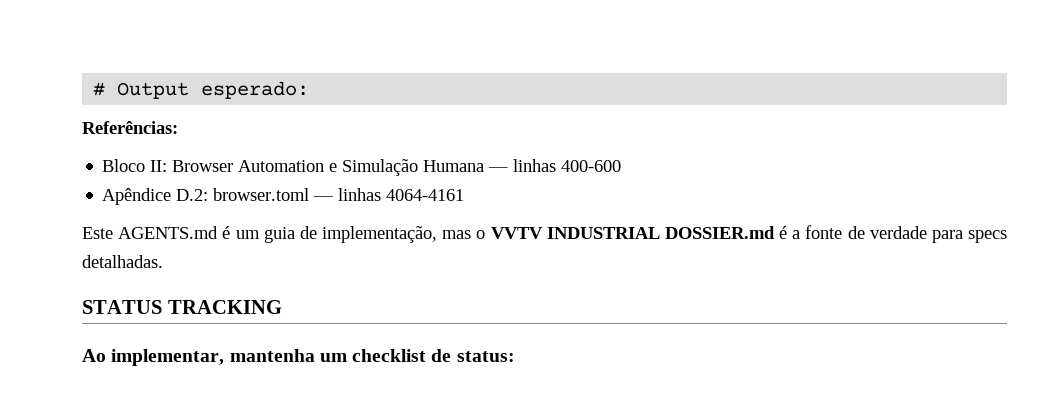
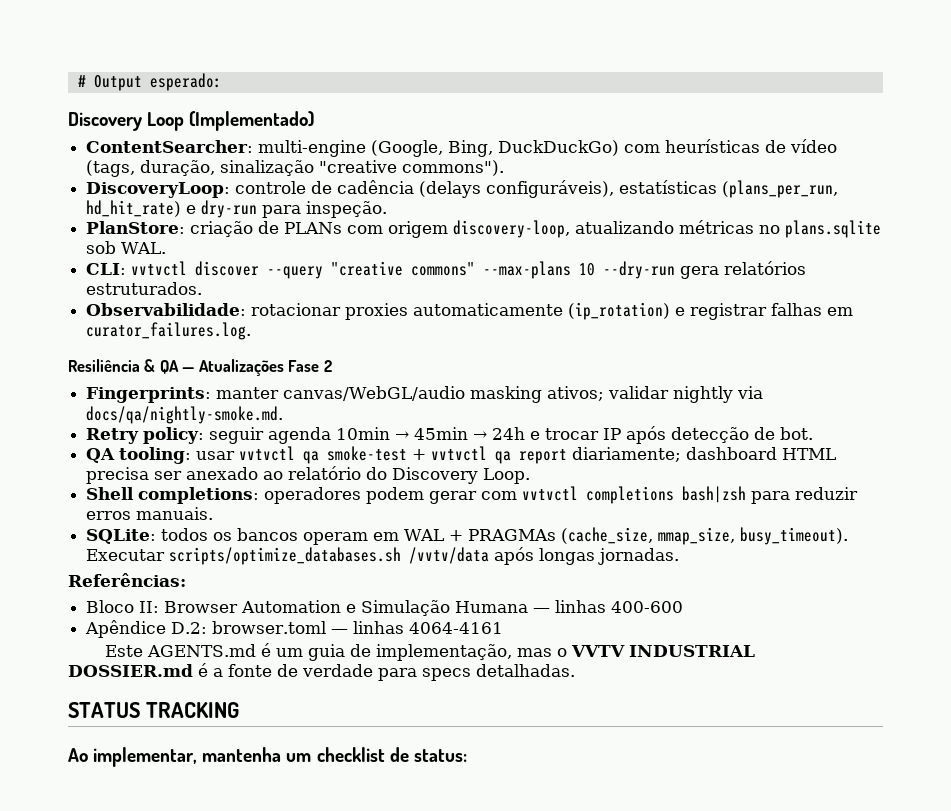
+ Discovery Loop (Implementado)
+ ContentSearcher: multi-engine (Google, Bing, DuckDuckGo) com heurísticas de vídeo (tags, duração, sinalização "creative commons").
+ DiscoveryLoop: controle de cadência (delays configuráveis), estatísticas (plans_per_run, hd_hit_rate) e dry-run para inspeção.
+ PlanStore: criação de PLANs com origem discovery-loop, atualizando métricas no plans.sqlite sob WAL.
+ CLI: vvtvctl discover --query "creative commons" --max-plans 10 --dry-run gera relatórios estruturados.
+ Observabilidade: rotacionar proxies automaticamente (ip_rotation) e registrar falhas em curator_failures.log.
+ Resiliência & QA — Atualizações Fase 2
+ Fingerprints: manter canvas/WebGL/audio masking ativos; validar nightly via docs/qa/nightly-smoke.md.
+ Retry policy: seguir agenda 10min → 45min → 24h e trocar IP após detecção de bot.
+ QA tooling: usar vvtvctl qa smoke-test + vvtvctl qa report diariamente; dashboard HTML precisa ser anexado ao relatório do Discovery Loop.
+ Shell completions: operadores podem gerar com vvtvctl completions bash|zsh para reduzir erros manuais.
+ SQLite: todos os bancos operam em WAL + PRAGMAs (cache_size, mmap_size, busy_timeout). Executar scripts/optimize_databases.sh /vvtv/data após longas jornadas.

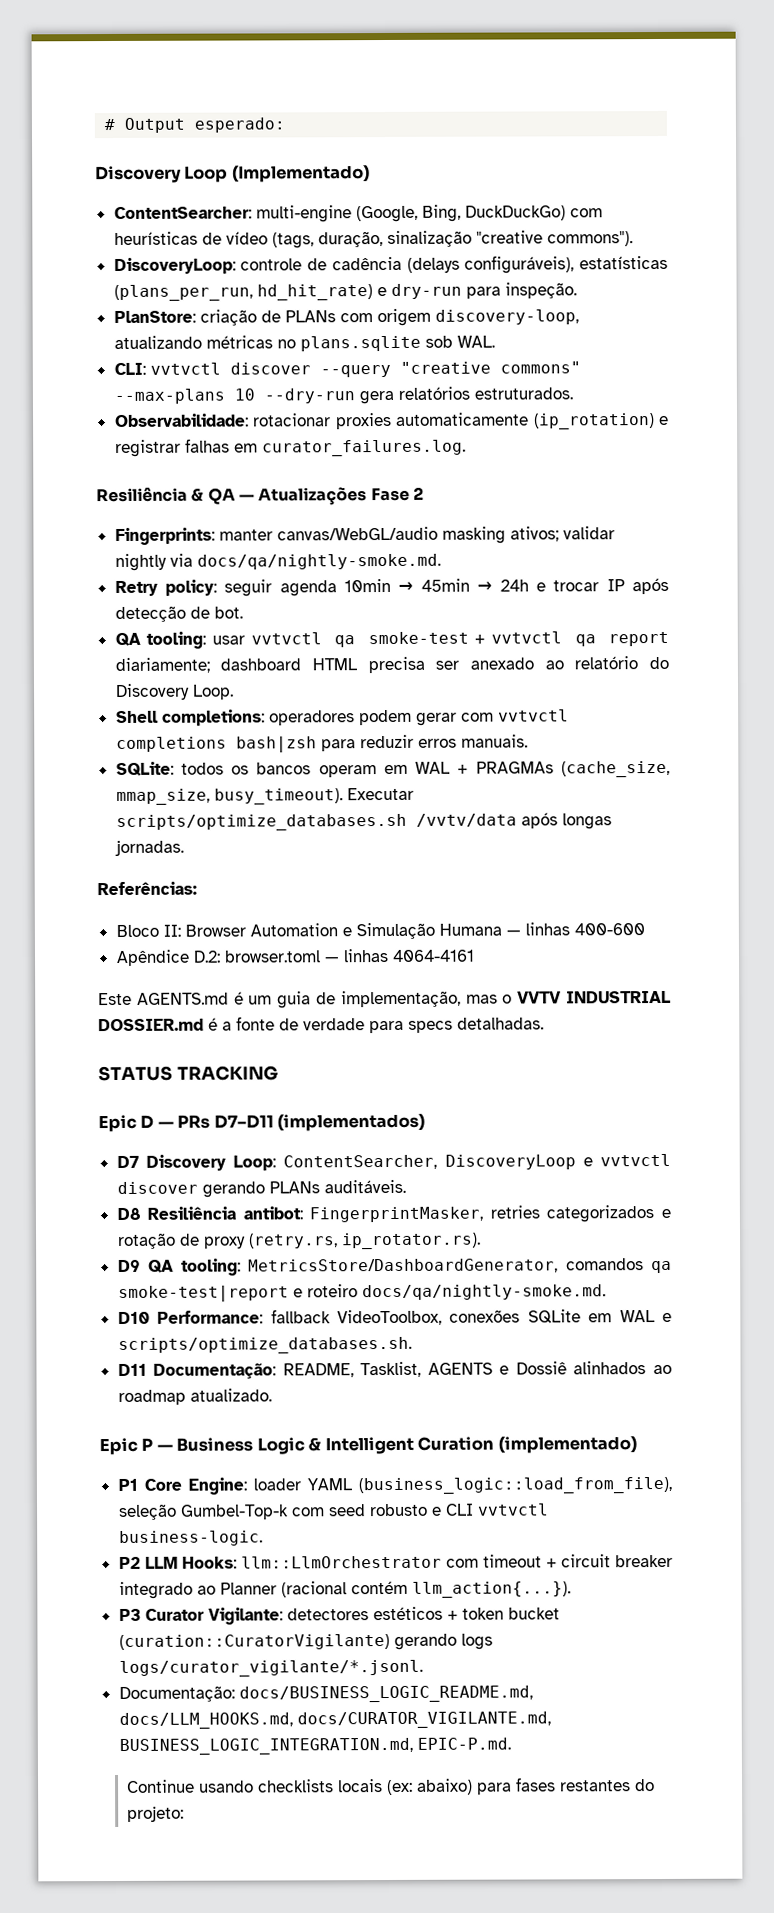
- Ao implementar, mantenha um checklist de status:
+ Epic D — PRs D7–D11 (implementados)
+ D7 Discovery Loop: ContentSearcher, DiscoveryLoop e vvtvctl discover gerando PLANs auditáveis.
+ D8 Resiliência antibot: FingerprintMasker, retries categorizados e rotação de proxy (retry.rs, ip_rotator.rs).
+ D9 QA tooling: MetricsStore/DashboardGenerator, comandos qa smoke-test|report e roteiro docs/qa/nightly-smoke.md.
+ D10 Performance: fallback VideoToolbox, conexões SQLite em WAL e scripts/optimize_databases.sh.
+ D11 Documentação: README, Tasklist, AGENTS e Dossiê alinhados ao roadmap atualizado.
+ Epic P — Business Logic & Intelligent Curation (implementado)
+ P1 Core Engine: loader YAML (business_logic::load_from_file), seleção Gumbel-Top-k com seed robusto e CLI vvtvctl business-logic.
+ P2 LLM Hooks: llm::LlmOrchestrator com timeout + circuit breaker integrado ao Planner (racional contém llm_action{...}).
+ P3 Curator Vigilante: detectores estéticos + token bucket (curation::CuratorVigilante) gerando logs logs/curator_vigilante/*.jsonl.
+ Documentação: docs/BUSINESS_LOGIC_README.md, docs/LLM_HOOKS.md, docs/CURATOR_VIGILANTE.md, BUSINESS_LOGIC_INTEGRATION.md, EPIC-P.md.
+ Continue usando checklists locais (ex: abaixo) para fases restantes do projeto:

